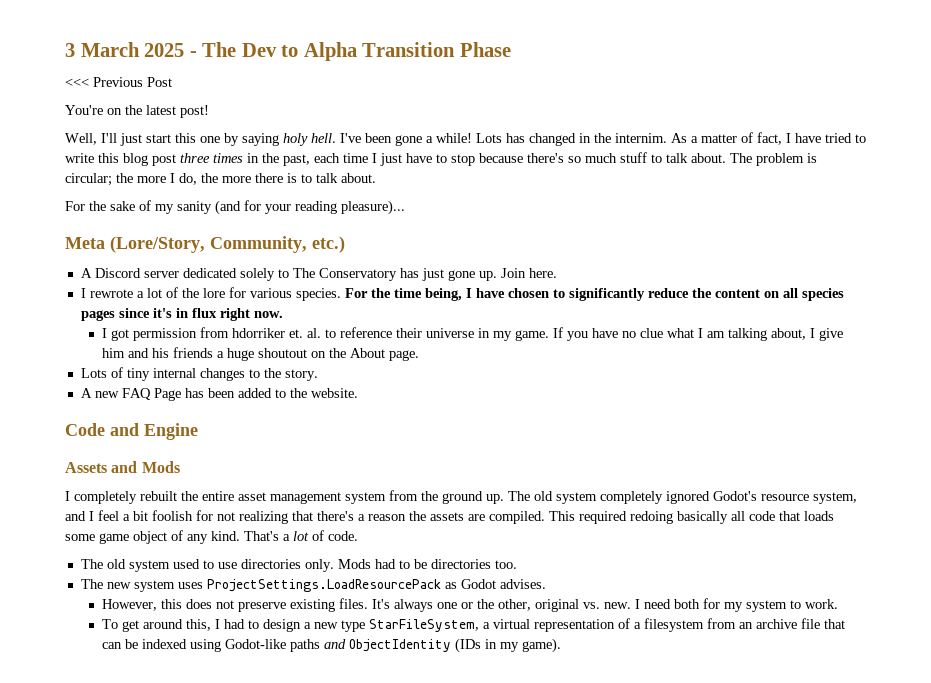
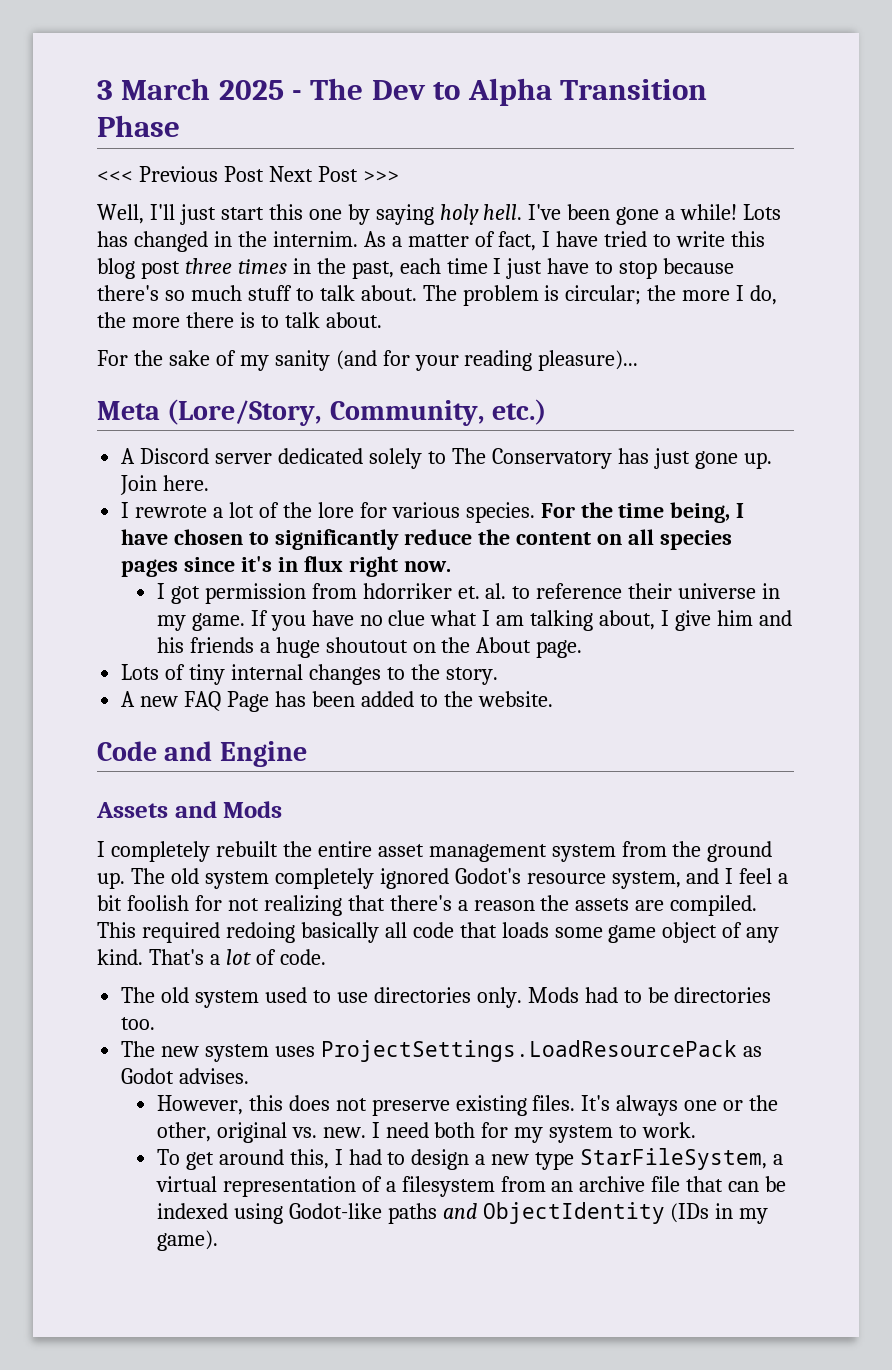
- <<< Previous Post
- You're on the latest post!
+ <<< Previous Post Next Post >>>

